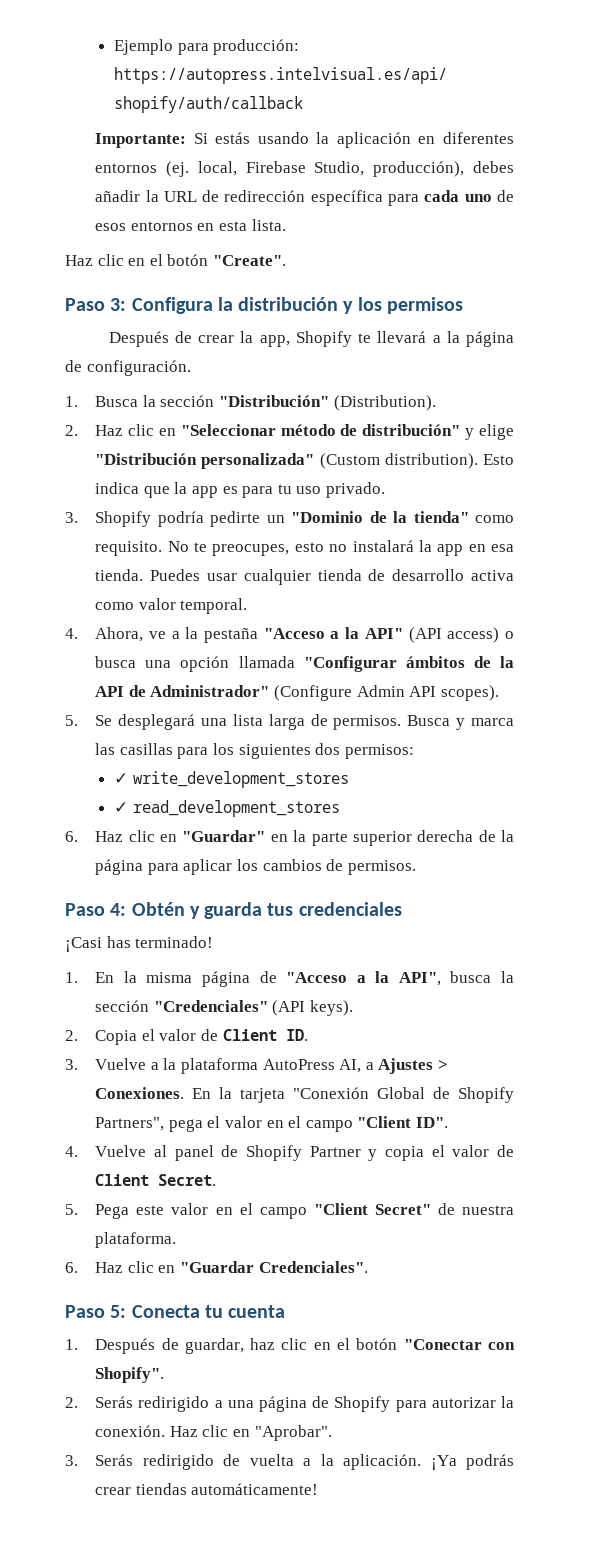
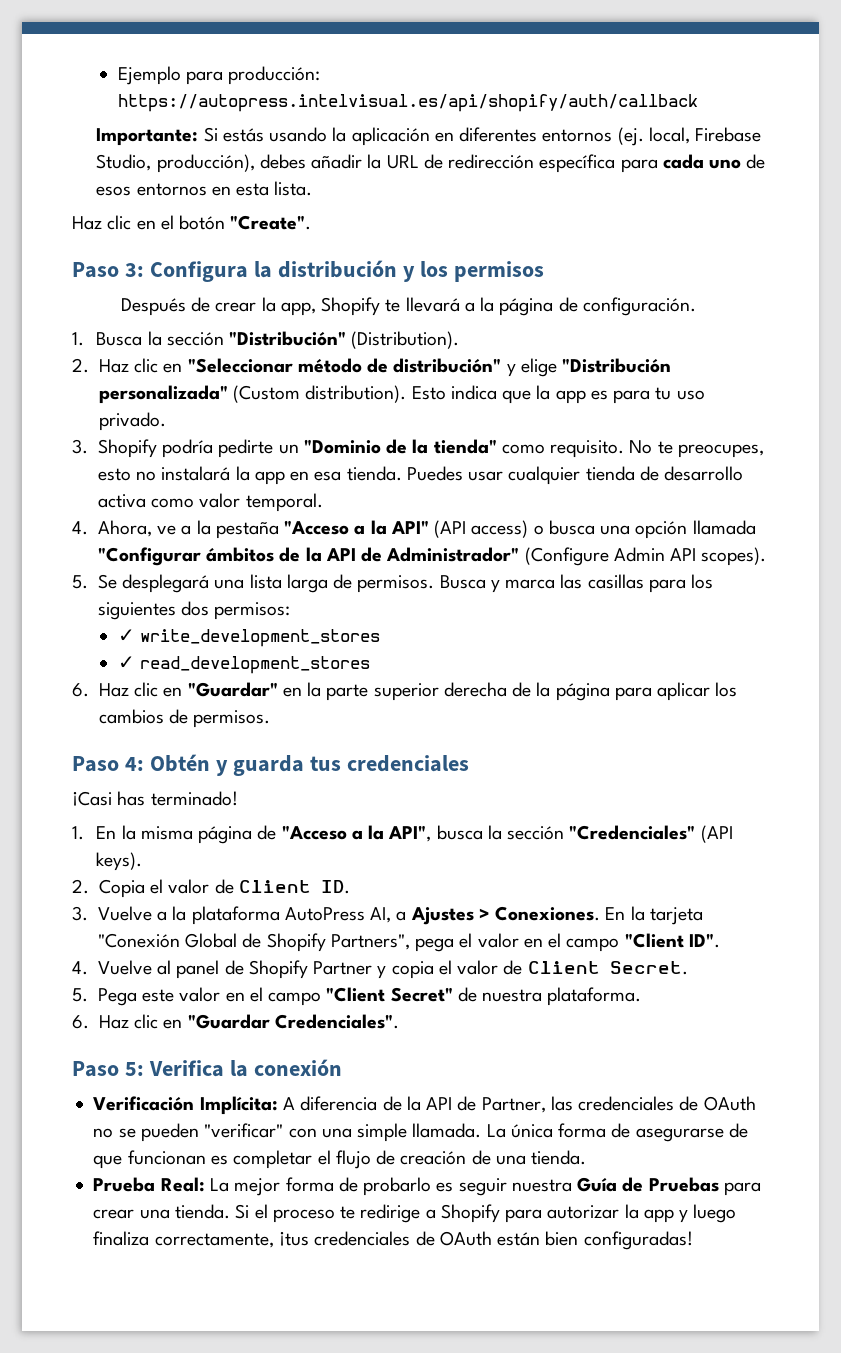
- Paso 5: Conecta tu cuenta
- 1. Después de guardar, haz clic en el botón "Conectar con Shopify".
- 2. Serás redirigido a una página de Shopify para autorizar la conexión. Haz clic en "Aprobar".
- 3. Serás redirigido de vuelta a la aplicación. ¡Ya podrás crear tiendas automáticamente!
+ Paso 5: Verifica la conexión
+ Verificación Implícita: A diferencia de la API de Partner, las credenciales de OAuth no se pueden "verificar" con una simple llamada. La única forma de asegurarse de que funcionan es completar el flujo de creación de una tienda.
+ Prueba Real: La mejor forma de probarlo es seguir nuestra Guía de Pruebas para crear una tienda. Si el proceso te redirige a Shopify para autorizar la app y luego finaliza correctamente, ¡tus credenciales de OAuth están bien configuradas!

